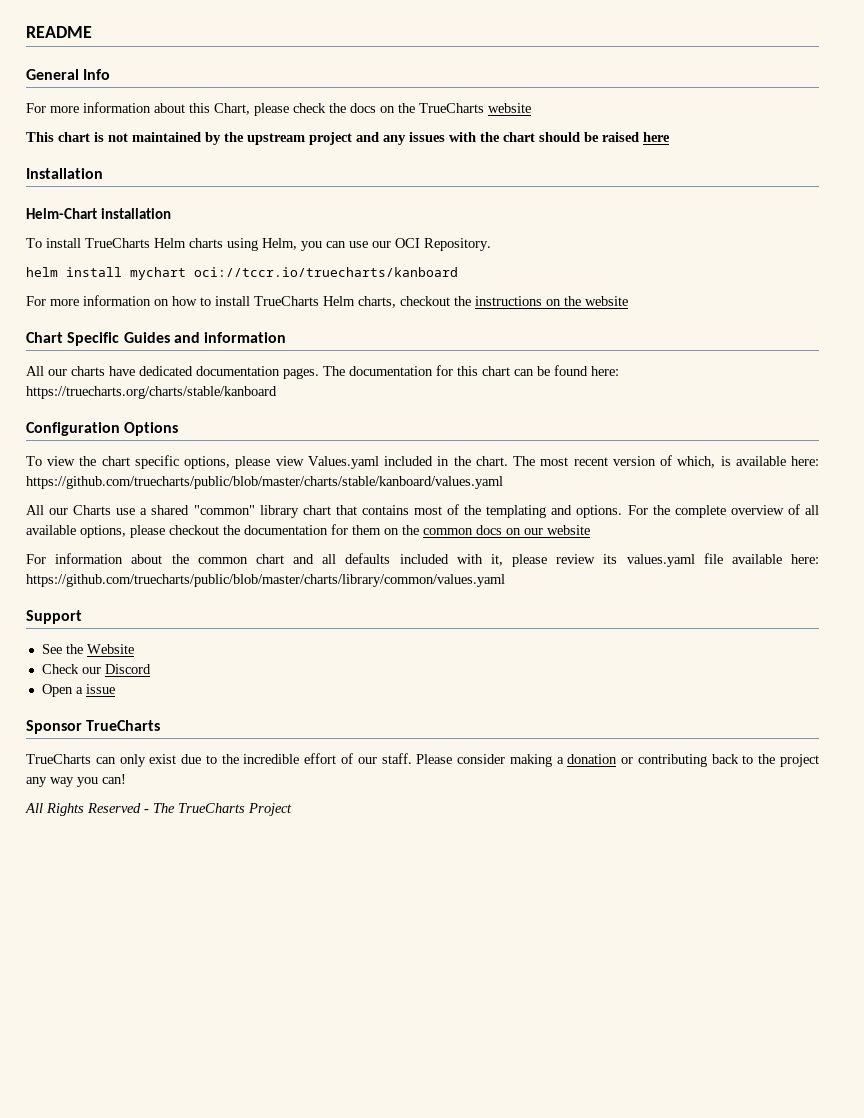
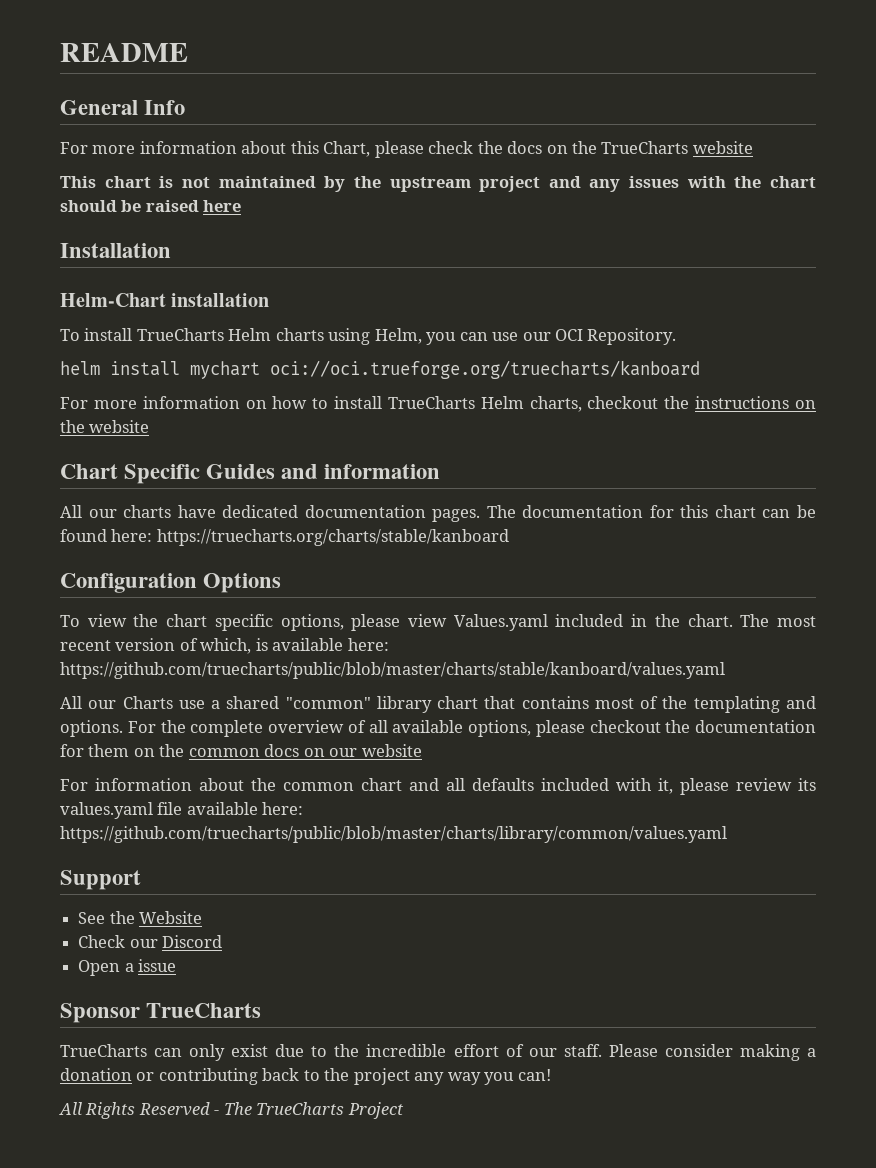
- helm install mychart oci://tccr.io/truecharts/kanboard
+ helm install mychart oci://oci.trueforge.org/truecharts/kanboard

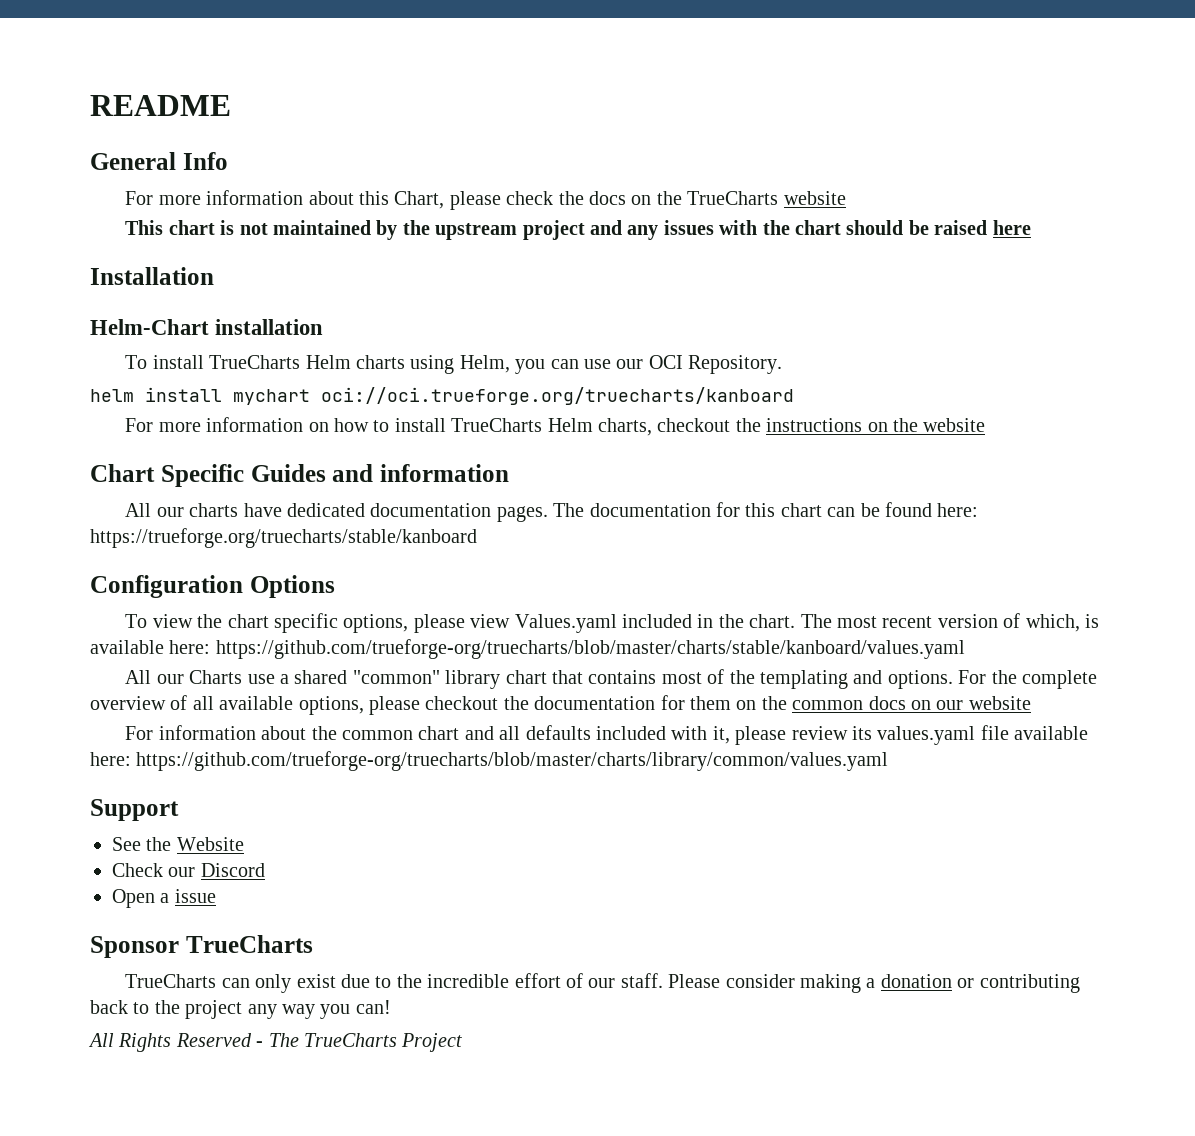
- The documentation for this chart can be found here: https://truecharts.org/charts/stable/kanboard
+ The documentation for this chart can be found here: https://trueforge.org/truecharts/stable/kanboard
- The most recent version of which, is available here: https://github.com/truecharts/public/blob/master/charts/stable/kanboard/values.yaml
+ The most recent version of which, is available here: https://github.com/trueforge-org/truecharts/blob/master/charts/stable/kanboard/values.yaml
- For information about the common chart and all defaults included with it, please review its values.yaml file available here: https://github.com/truecharts/public/blob/master/charts/library/common/values.yaml
+ For information about the common chart and all defaults included with it, please review its values.yaml file available here: https://github.com/trueforge-org/truecharts/blob/master/charts/library/common/values.yaml

